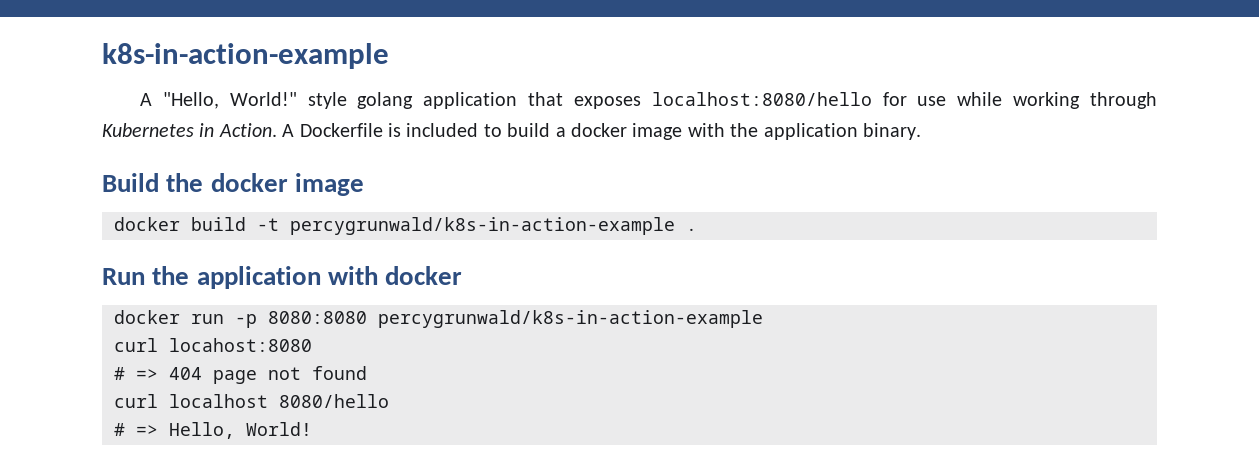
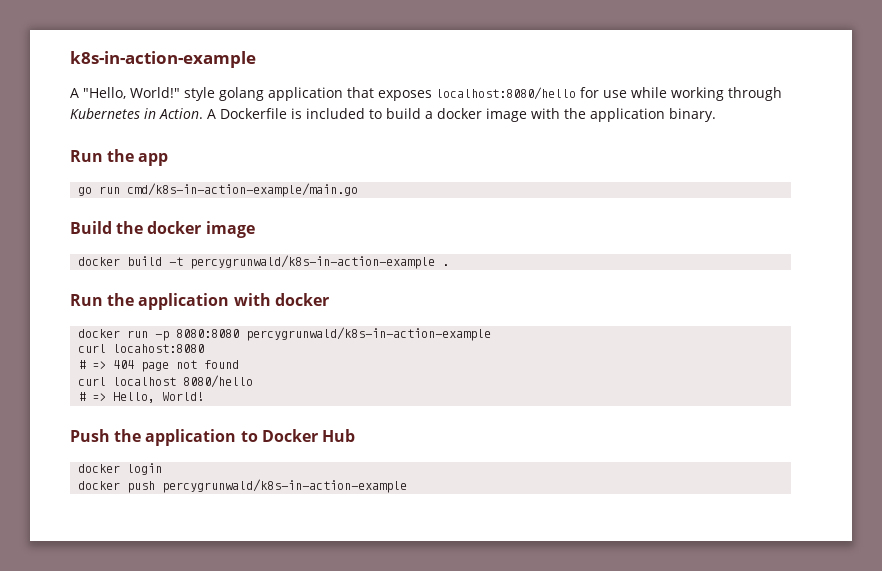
+ Run the app
+ go run cmd/k8s-in-action-example/main.go
+ Push the application to Docker Hub
+ docker login
+ docker push percygrunwald/k8s-in-action-example

